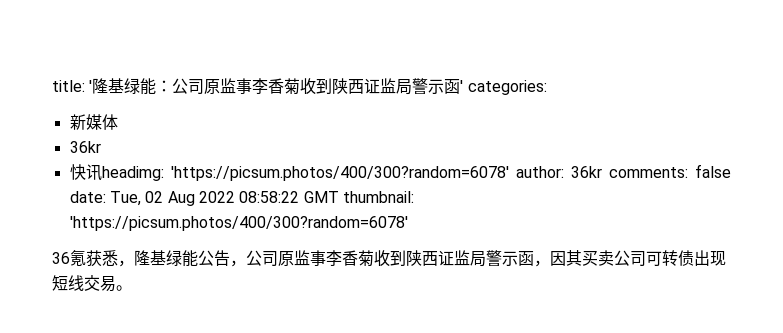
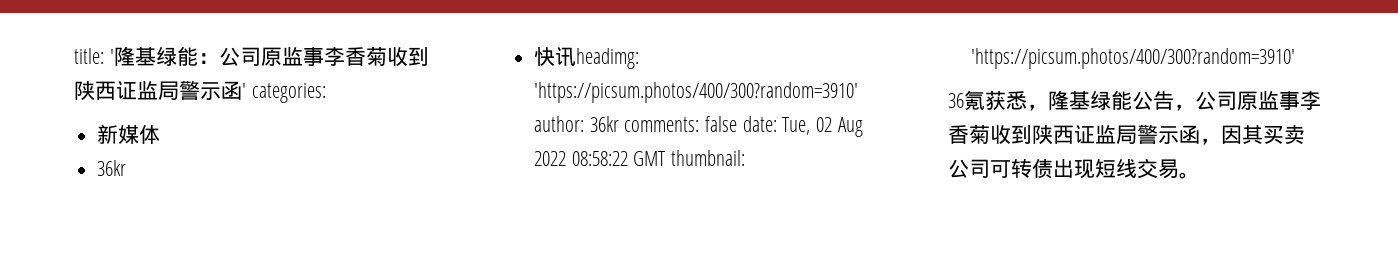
- 快讯headimg: 'https://picsum.photos/400/300?random=6078' author: 36kr comments: false date: Tue, 02 Aug 2022 08:58:22 GMT thumbnail: 'https://picsum.photos/400/300?random=6078'
+ 快讯headimg: 'https://picsum.photos/400/300?random=3910' author: 36kr comments: false date: Tue, 02 Aug 2022 08:58:22 GMT thumbnail: 'https://picsum.photos/400/300?random=3910'

